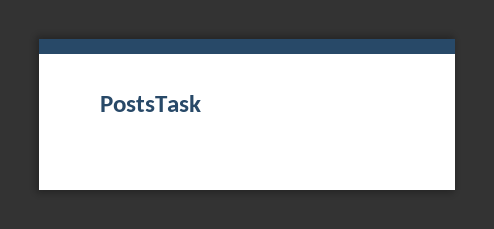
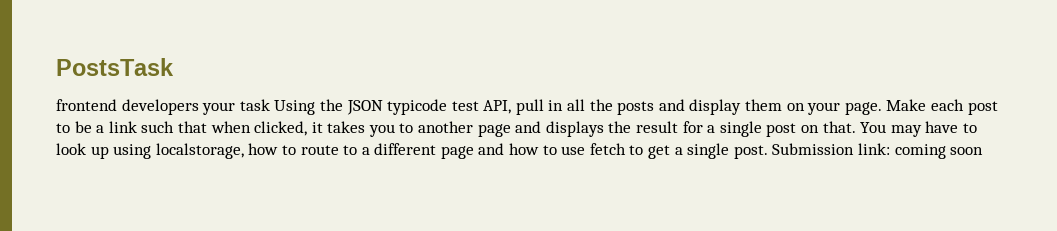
+ frontend developers your task Using the JSON typicode test API, pull in all the posts and display them on your page. Make each post to be a link such that when clicked, it takes you to another page and displays the result for a single post on that. You may have to look up using localstorage, how to route to a different page and how to use fetch to get a single post. Submission link: coming soon

